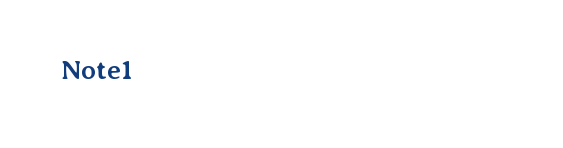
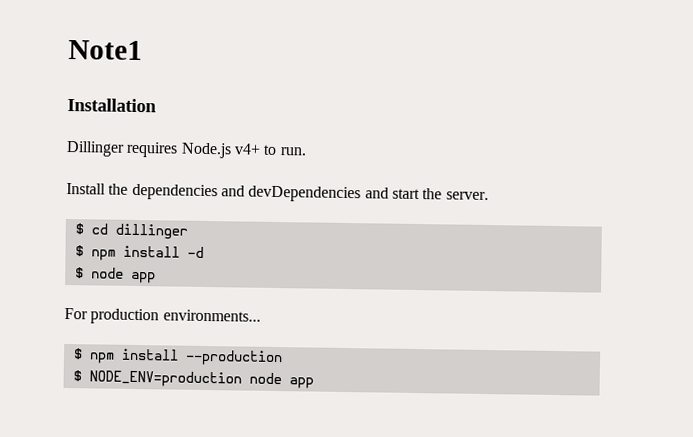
+ Installation
+ Dillinger requires Node.js v4+ to run.
+ Install the dependencies and devDependencies and start the server.
+ $ cd dillinger
+ $ npm install -d
+ $ node app
+ For production environments...
+ $ npm install --production
+ $ NODE_ENV=production node app

